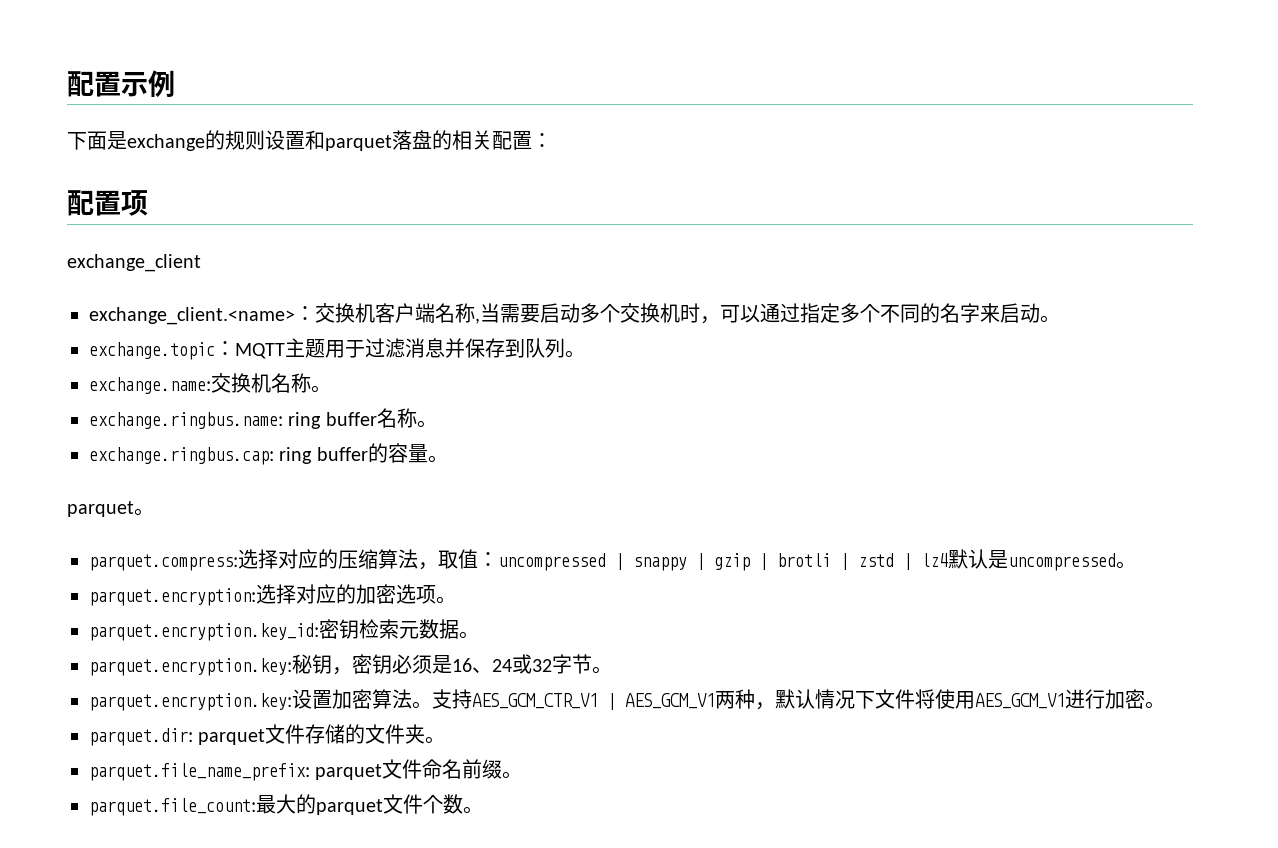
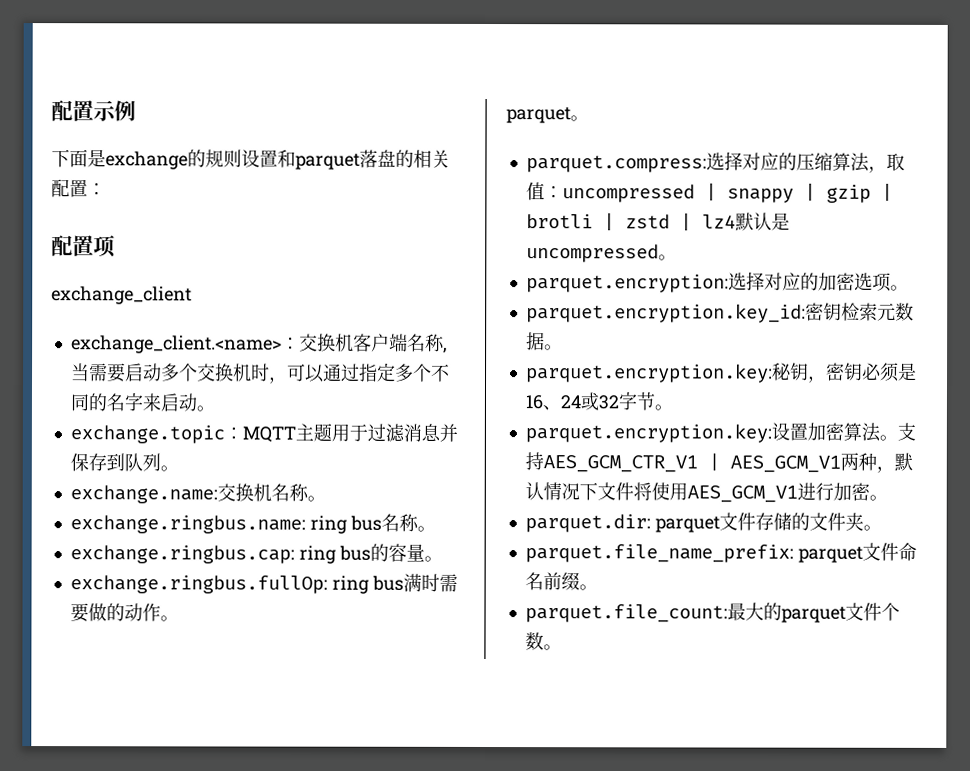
- exchange.ringbus.name: ring buffer名称。
+ exchange.ringbus.name: ring bus名称。
- exchange.ringbus.cap: ring buffer的容量。
+ exchange.ringbus.cap: ring bus的容量。
+ exchange.ringbus.fullOp: ring bus满时需要做的动作。

